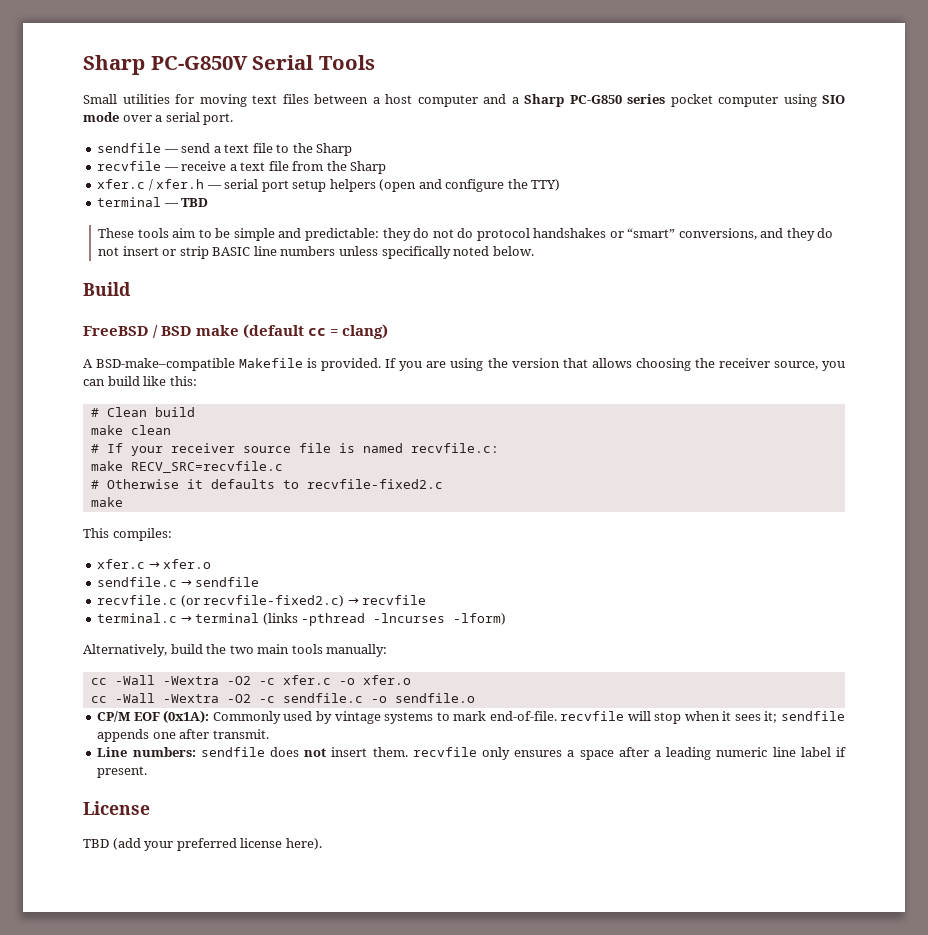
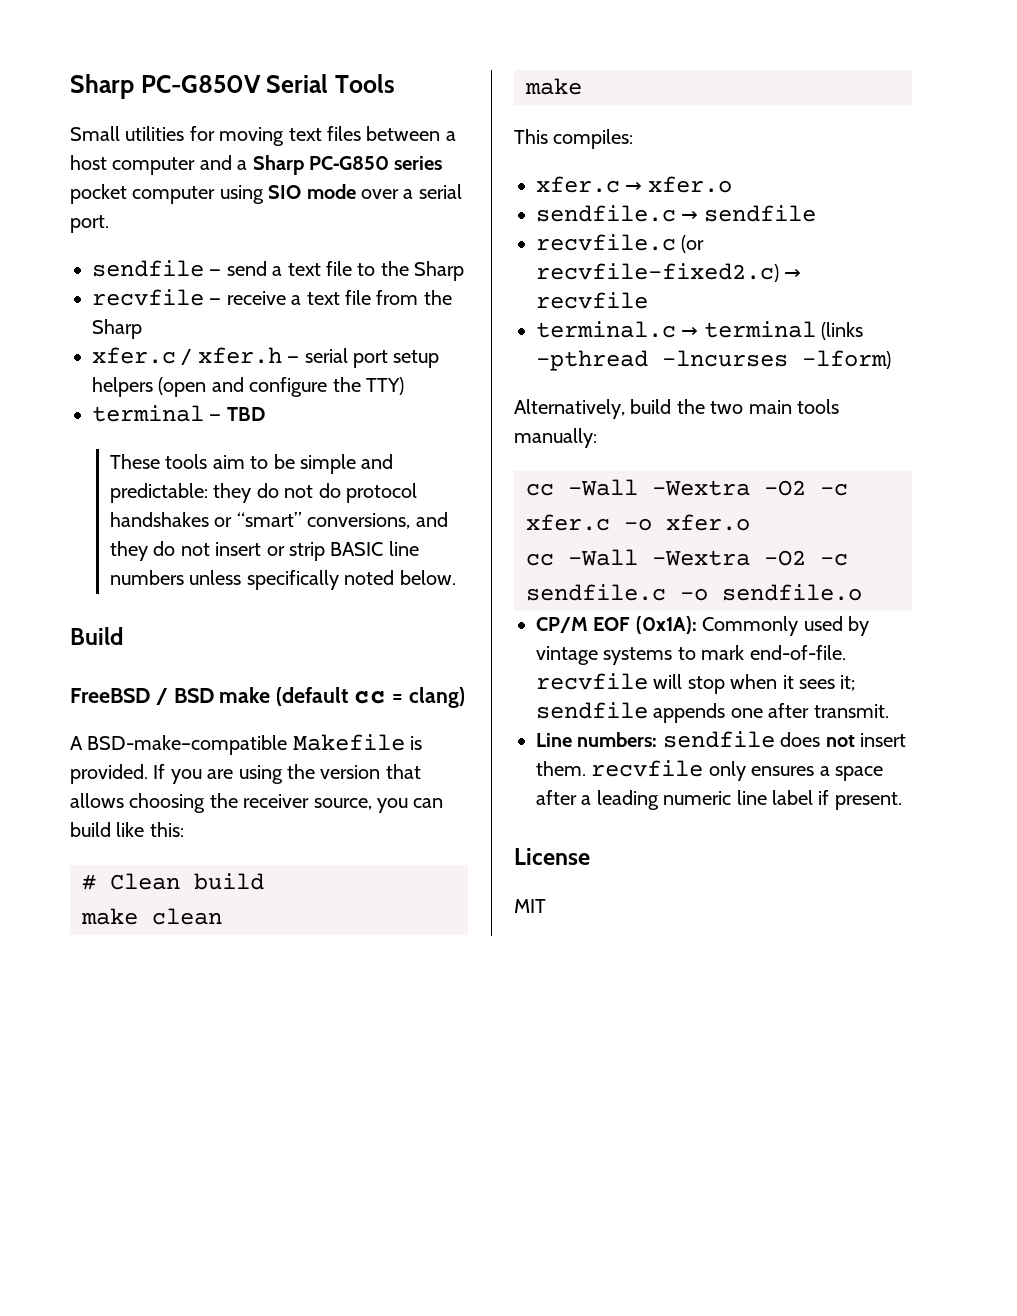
- # If your receiver source file is named recvfile.c:
- make RECV_SRC=recvfile.c
- # Otherwise it defaults to recvfile-fixed2.c
- TBD (add your preferred license here).
+ MIT

